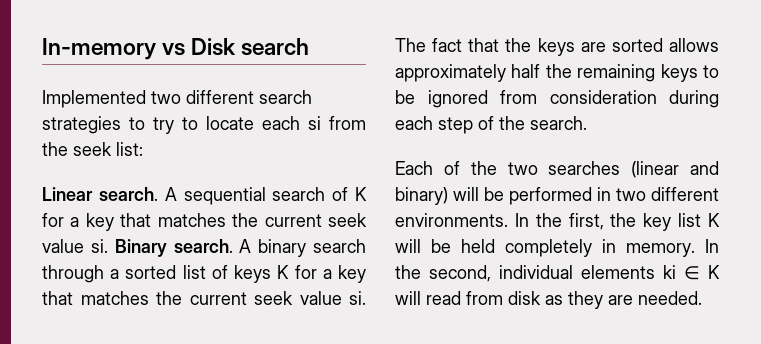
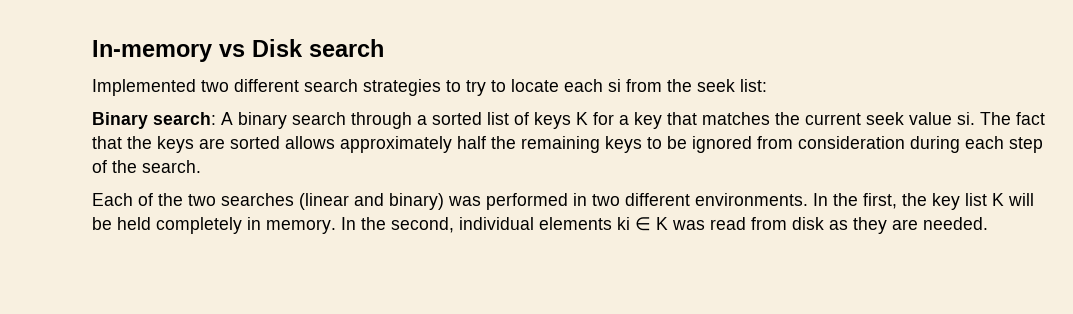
- Linear search. A sequential search of K for a key that matches the current seek value si. Binary search. A binary search through a sorted list of keys K for a key that matches the current seek value si.
+ Binary search: A binary search through a sorted list of keys K for a key that matches the current seek value si.
- Each of the two searches (linear and binary) will be performed in two different environments.
+ Each of the two searches (linear and binary) was performed in two different environments.
- In the second, individual elements ki ∈ K will read from disk as they are needed.
+ In the second, individual elements ki ∈ K was read from disk as they are needed.

